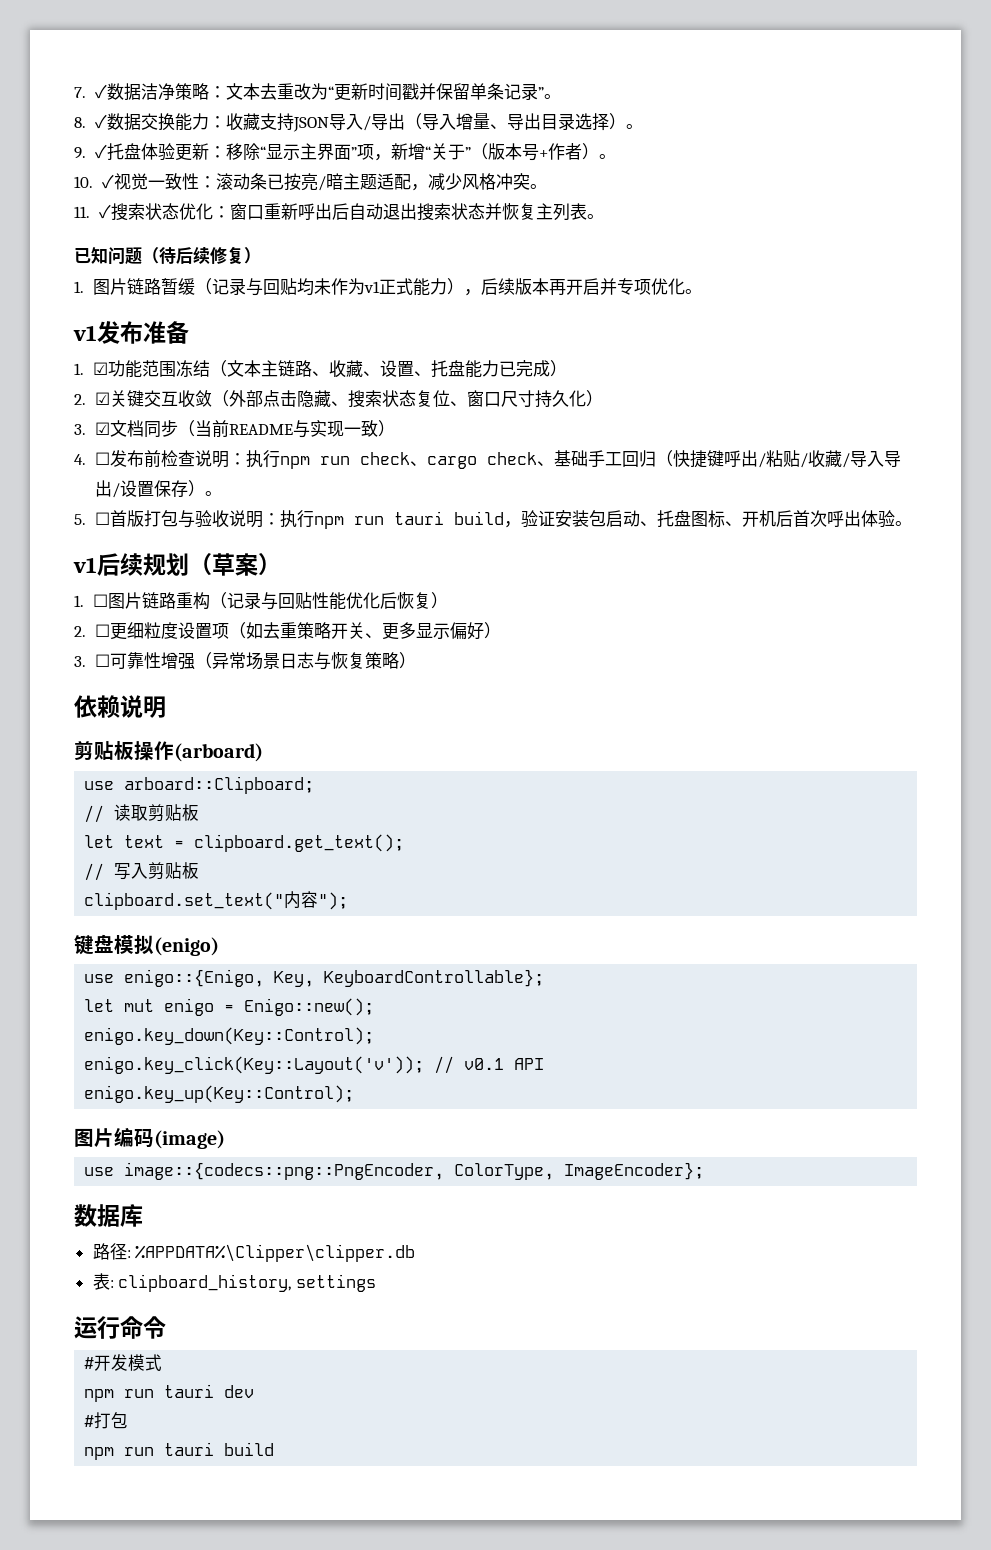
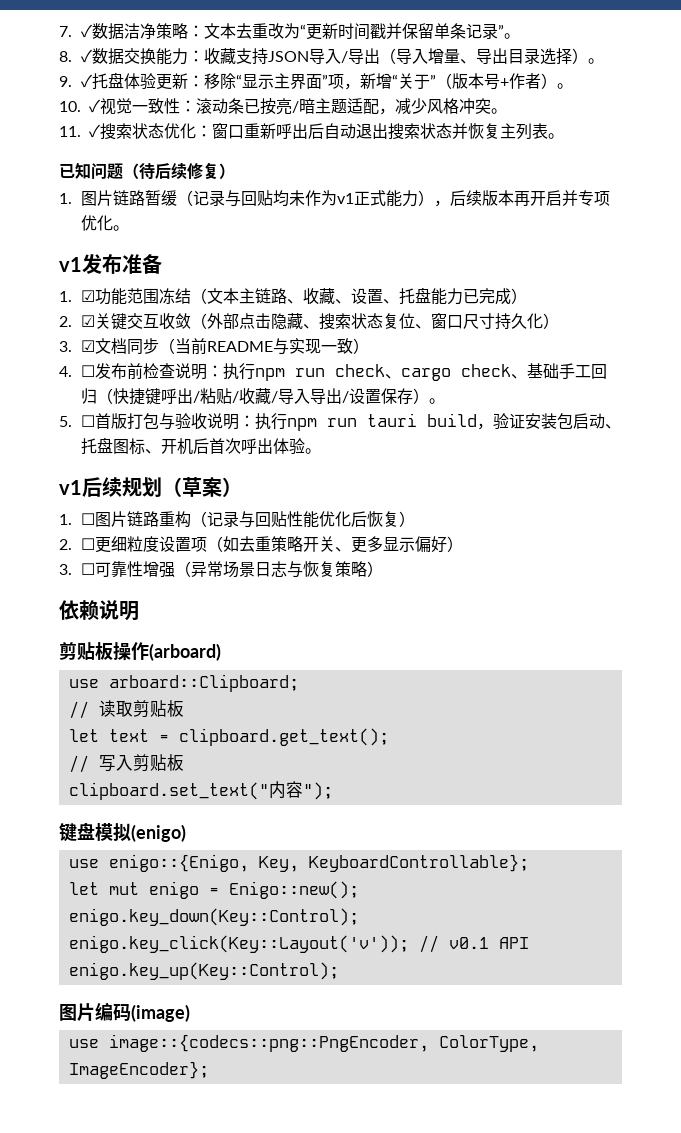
- 数据库
- 路径: %APPDATA%\Clipper\clipper.db
- 表: clipboard_history, settings
- 运行命令
- #开发模式
- npm run tauri dev
- #打包
- npm run tauri build

